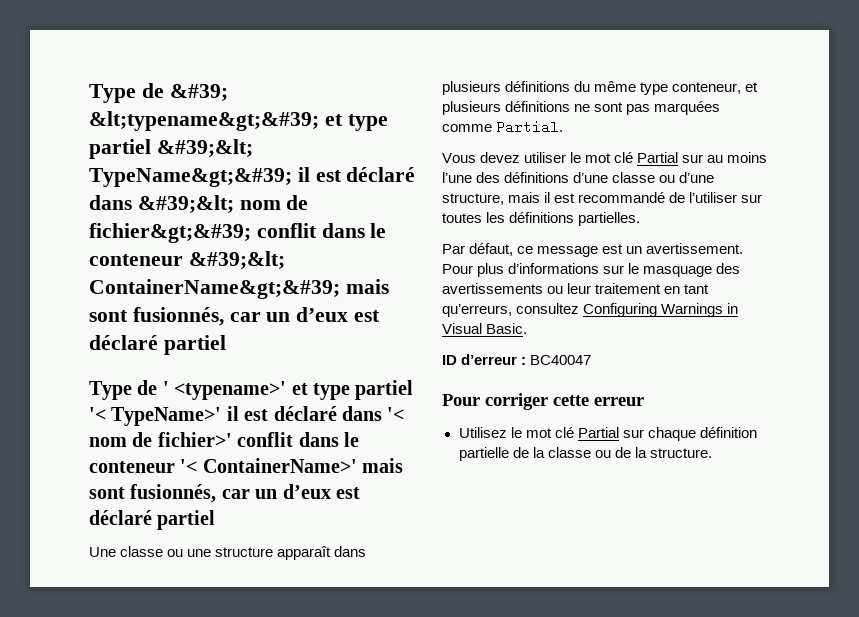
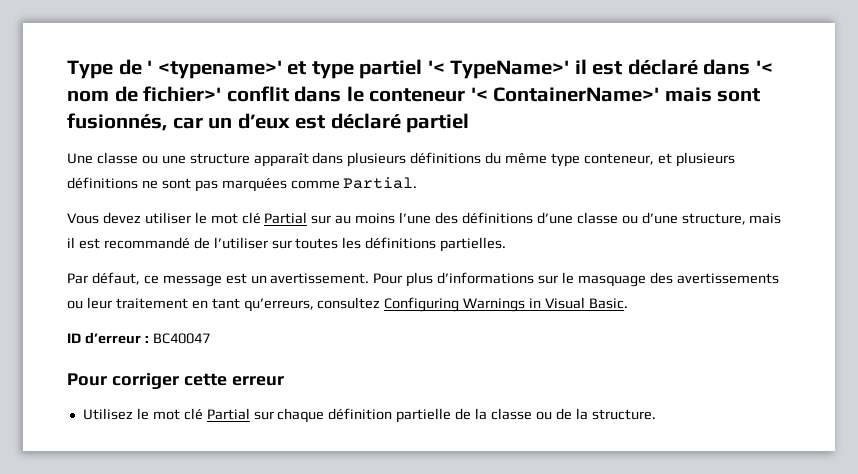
- Type de &#39; &lt;typename&gt;&#39; et type partiel &#39;&lt; TypeName&gt;&#39; il est déclaré dans &#39;&lt; nom de fichier&gt;&#39; conflit dans le conteneur &#39;&lt; ContainerName&gt;&#39; mais sont fusionnés, car un d’eux est déclaré partiel

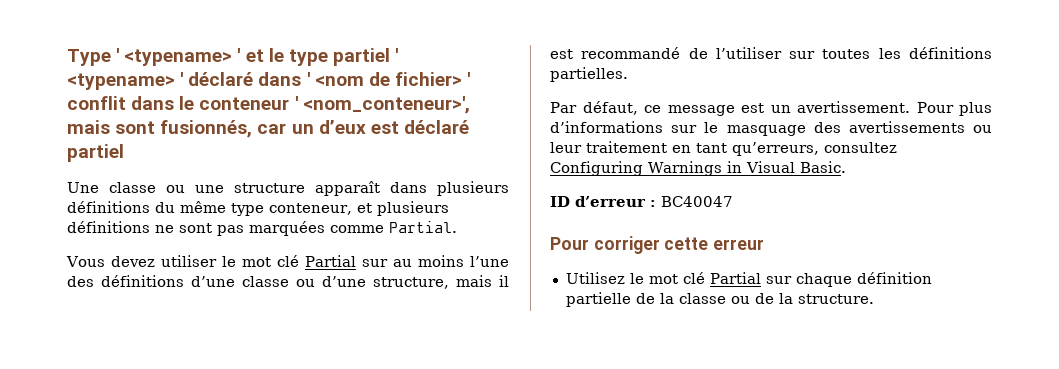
- Type de ' <typename>' et type partiel '< TypeName>' il est déclaré dans '< nom de fichier>' conflit dans le conteneur '< ContainerName>' mais sont fusionnés, car un d’eux est déclaré partiel
+ Type ' <typename> ' et le type partiel ' <typename> ' déclaré dans ' <nom de fichier> ' conflit dans le conteneur ' <nom_conteneur>', mais sont fusionnés, car un d’eux est déclaré partiel

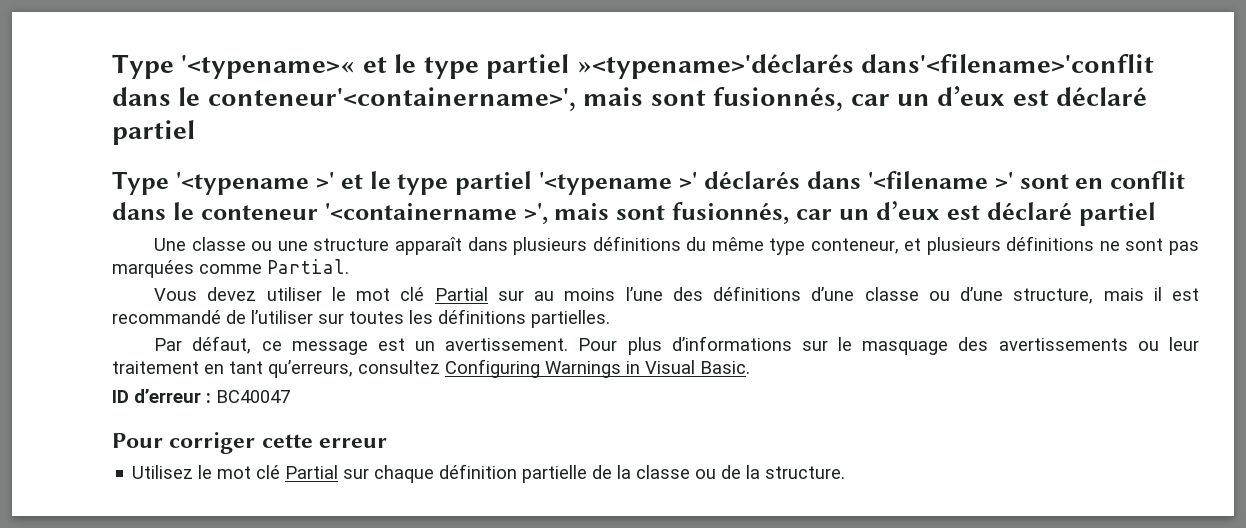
- Type ' <typename> ' et le type partiel ' <typename> ' déclaré dans ' <nom de fichier> ' conflit dans le conteneur ' <nom_conteneur>', mais sont fusionnés, car un d’eux est déclaré partiel
+ Type '<typename>« et le type partiel »<typename>'déclarés dans'<filename>'conflit dans le conteneur'<containername>', mais sont fusionnés, car un d’eux est déclaré partiel
+ Type '<typename >' et le type partiel '<typename >' déclarés dans '<filename >' sont en conflit dans le conteneur '<containername >', mais sont fusionnés, car un d’eux est déclaré partiel

